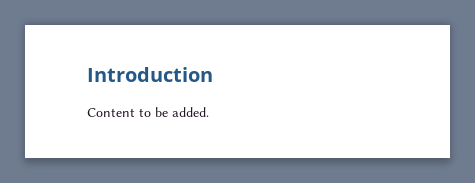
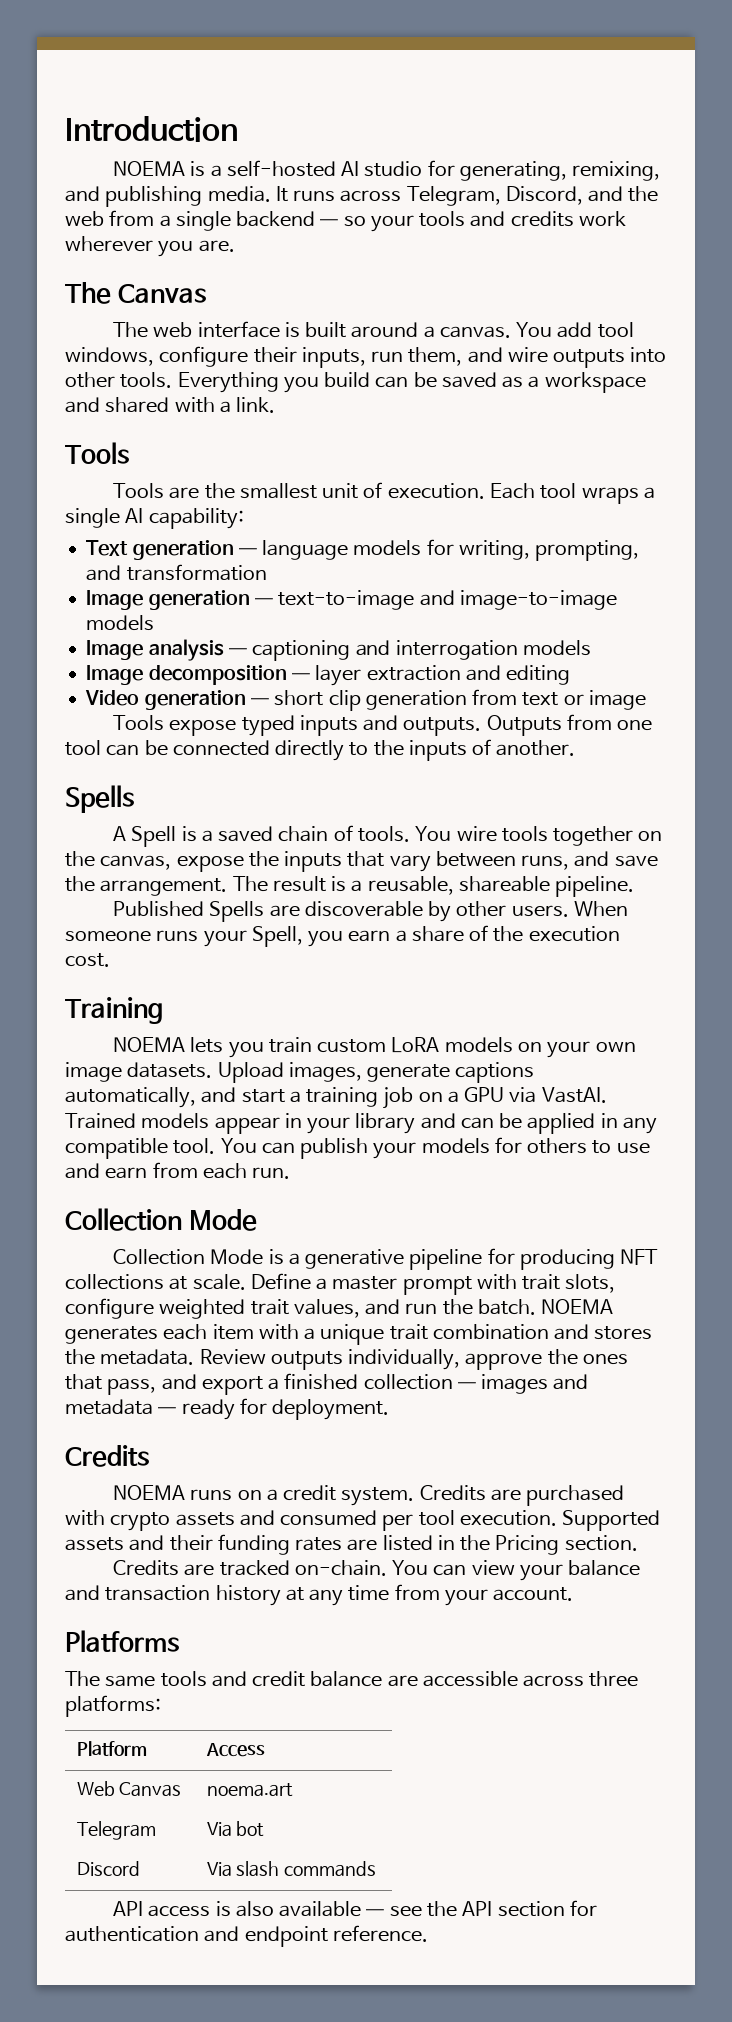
- Content to be added.
+ NOEMA is a self-hosted AI studio for generating, remixing, and publishing media. It runs across Telegram, Discord, and the web from a single backend — so your tools and credits work wherever you are.
+ The Canvas
+ The web interface is built around a canvas. You add tool windows, configure their inputs, run them, and wire outputs into other tools. Everything you build can be saved as a workspace and shared with a link.
+ Tools
+ Tools are the smallest unit of execution. Each tool wraps a single AI capability:
+ Text generation — language models for writing, prompting, and transformation
+ Image generation — text-to-image and image-to-image models
+ Image analysis — captioning and interrogation models
+ Image decomposition — layer extraction and editing
+ Video generation — short clip generation from text or image
+ Tools expose typed inputs and outputs. Outputs from one tool can be connected directly to the inputs of another.
+ Spells
+ A Spell is a saved chain of tools. You wire tools together on the canvas, expose the inputs that vary between runs, and save the arrangement. The result is a reusable, shareable pipeline.
+ Published Spells are discoverable by other users. When someone runs your Spell, you earn a share of the execution cost.
+ Training
+ NOEMA lets you train custom LoRA models on your own image datasets. Upload images, generate captions automatically, and start a training job on a GPU via VastAI. Trained models appear in your library and can be applied in any compatible tool. You can publish your models for others to use and earn from each run.
+ Collection Mode
+ Collection Mode is a generative pipeline for producing NFT collections at scale. Define a master prompt with trait slots, configure weighted trait values, and run the batch. NOEMA generates each item with a unique trait combination and stores the metadata. Review outputs individually, approve the ones that pass, and export a finished collection — images and metadata — ready for deployment.
+ Credits
+ NOEMA runs on a credit system. Credits are purchased with crypto assets and consumed per tool execution. Supported assets and their funding rates are listed in the Pricing section.
+ Credits are tracked on-chain. You can view your balance and transaction history at any time from your account.
+ Platforms
+ The same tools and credit balance are accessible across three platforms:
+ Platform | Access
+ Web Canvas | noema.art
+ Telegram | Via bot
+ Discord | Via slash commands
+ API access is also available — see the API section for authentication and endpoint reference.

